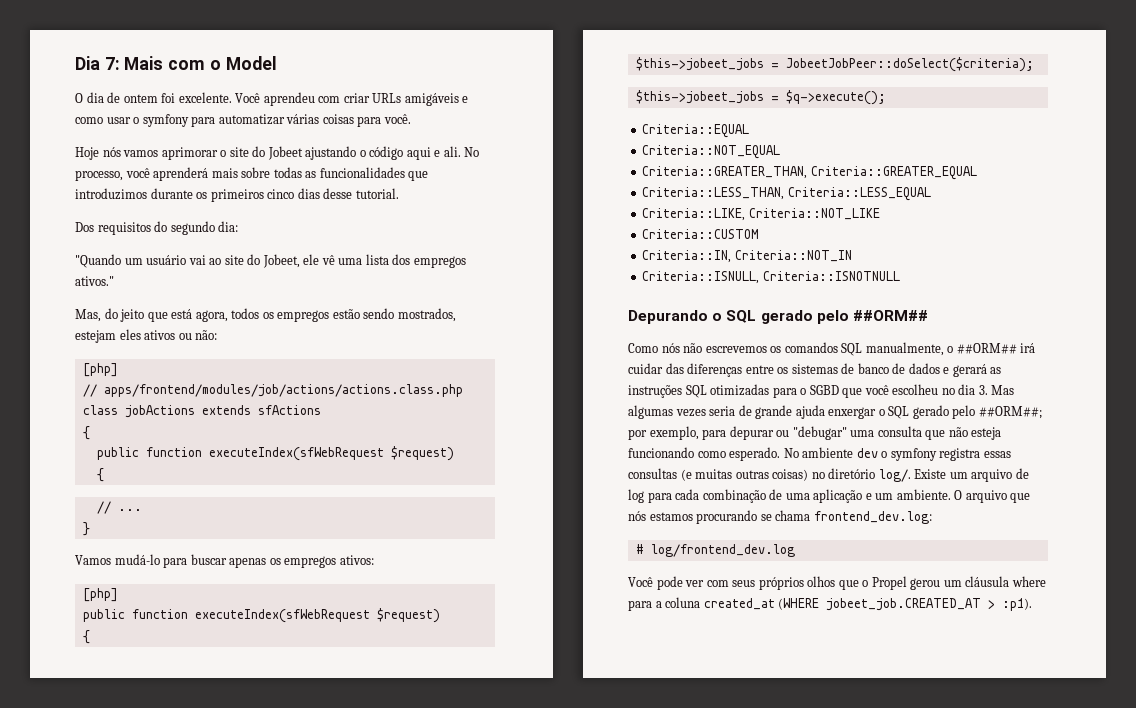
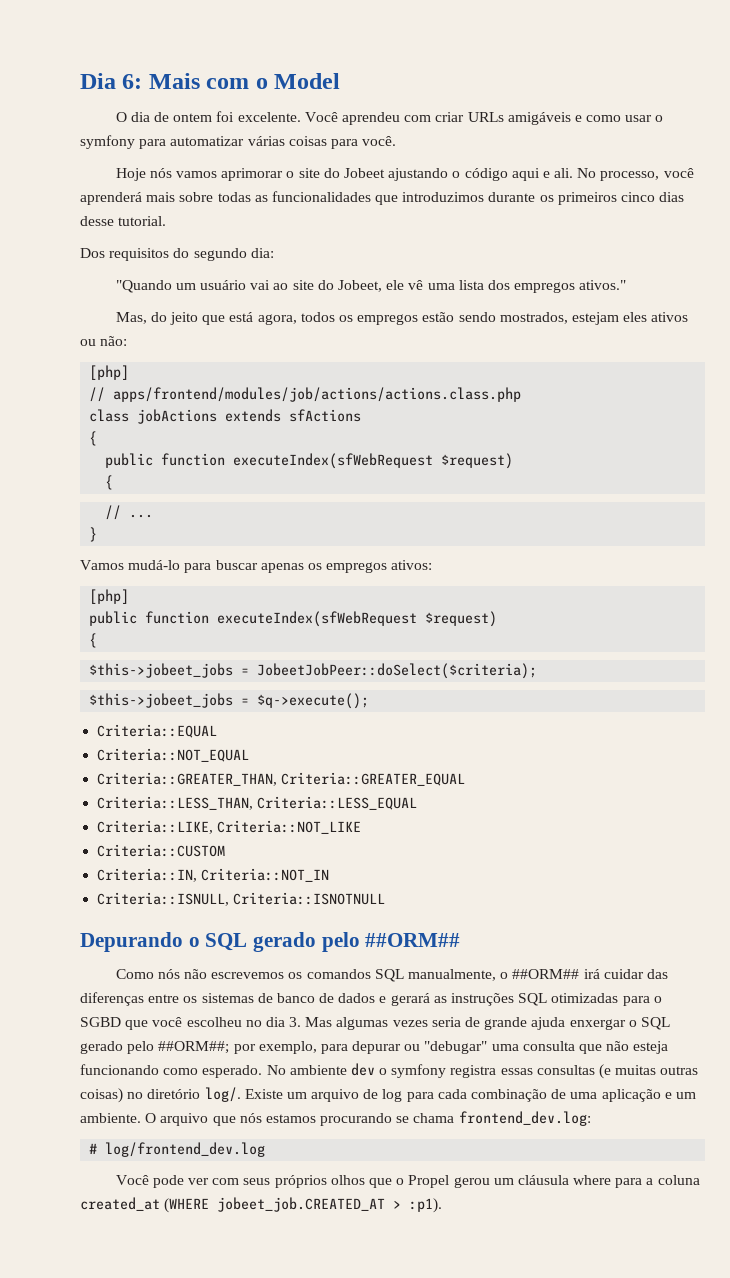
- Dia 7: Mais com o Model
+ Dia 6: Mais com o Model

